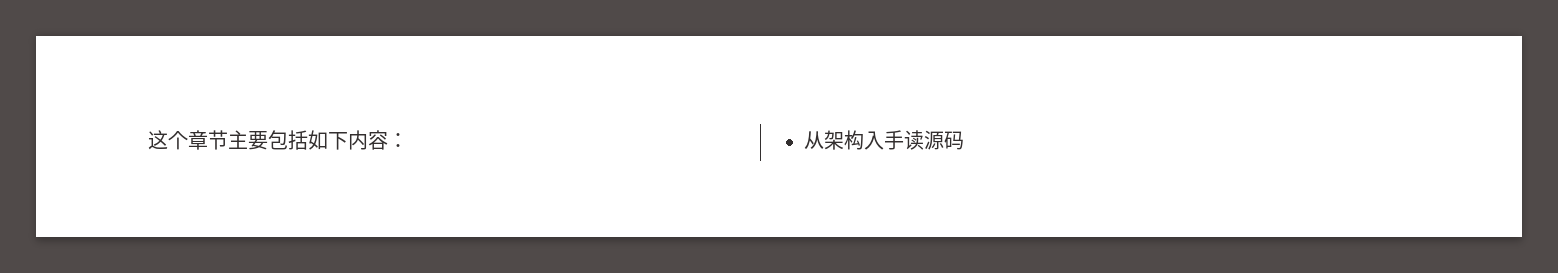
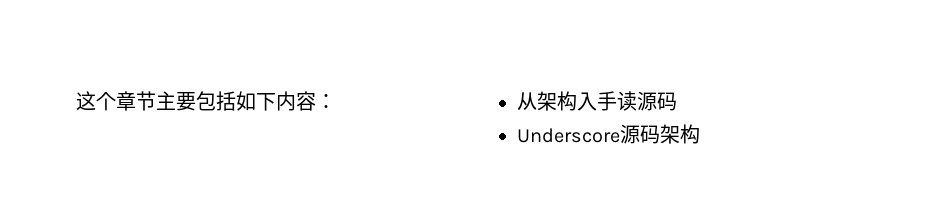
+ Underscore源码架构

